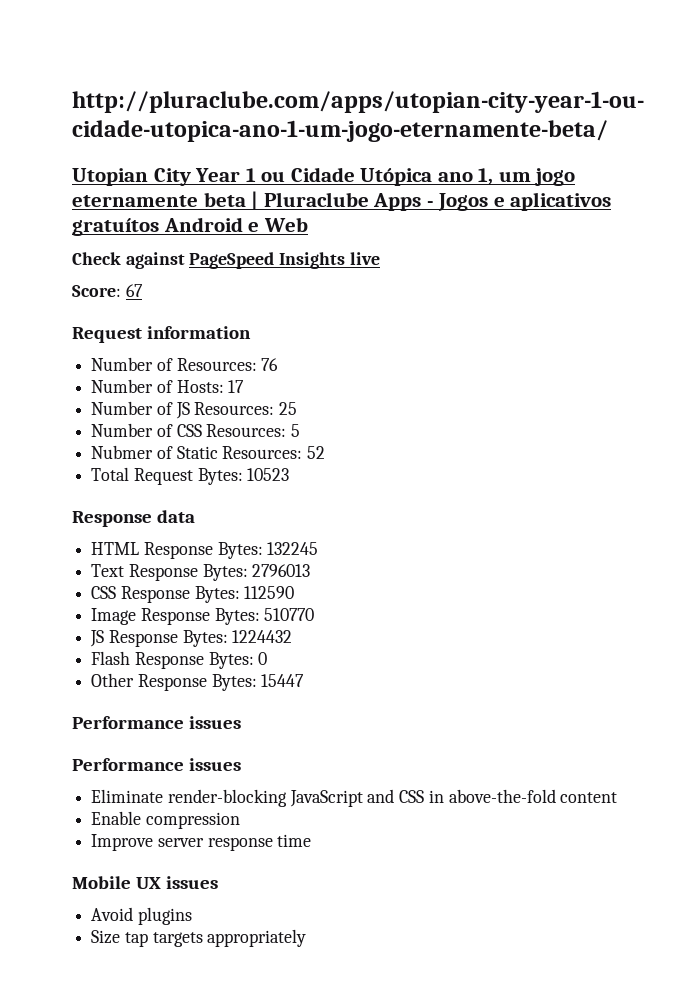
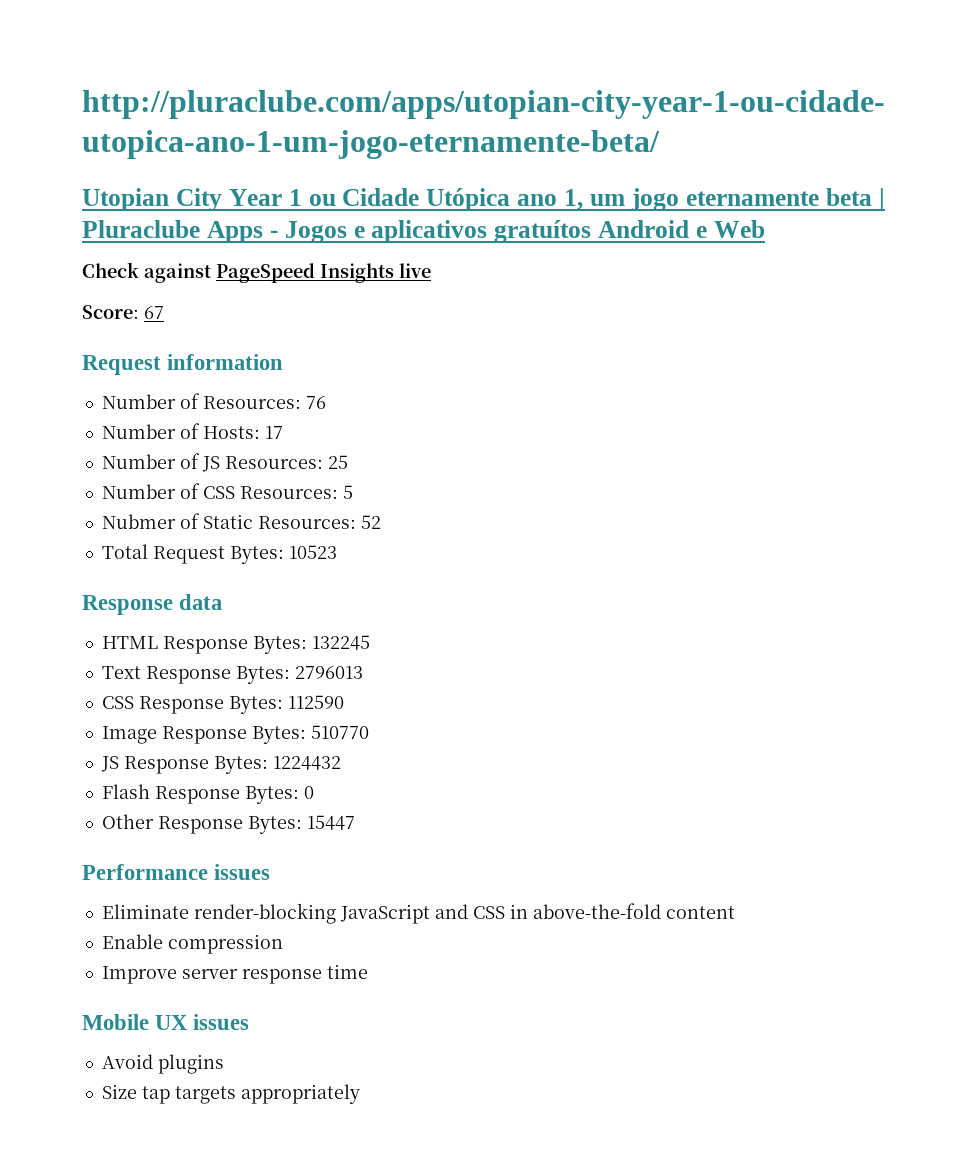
  Other Response Bytes: 15447
- Performance issues

